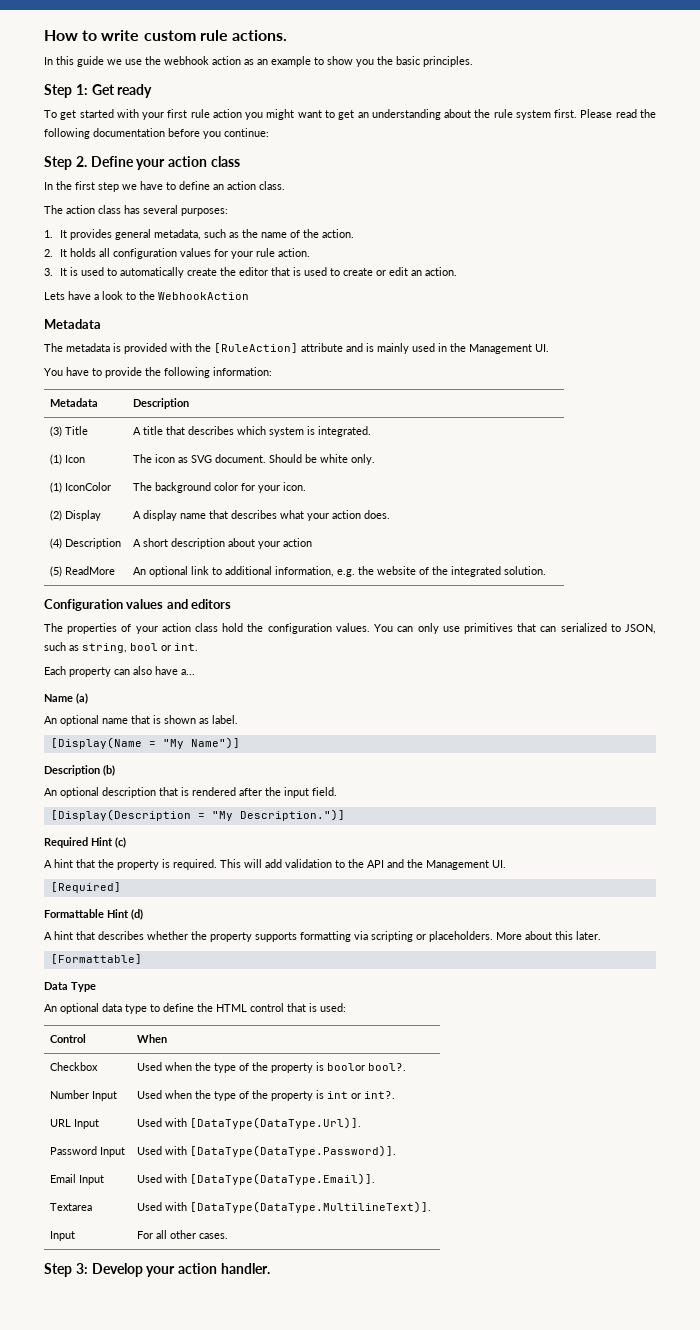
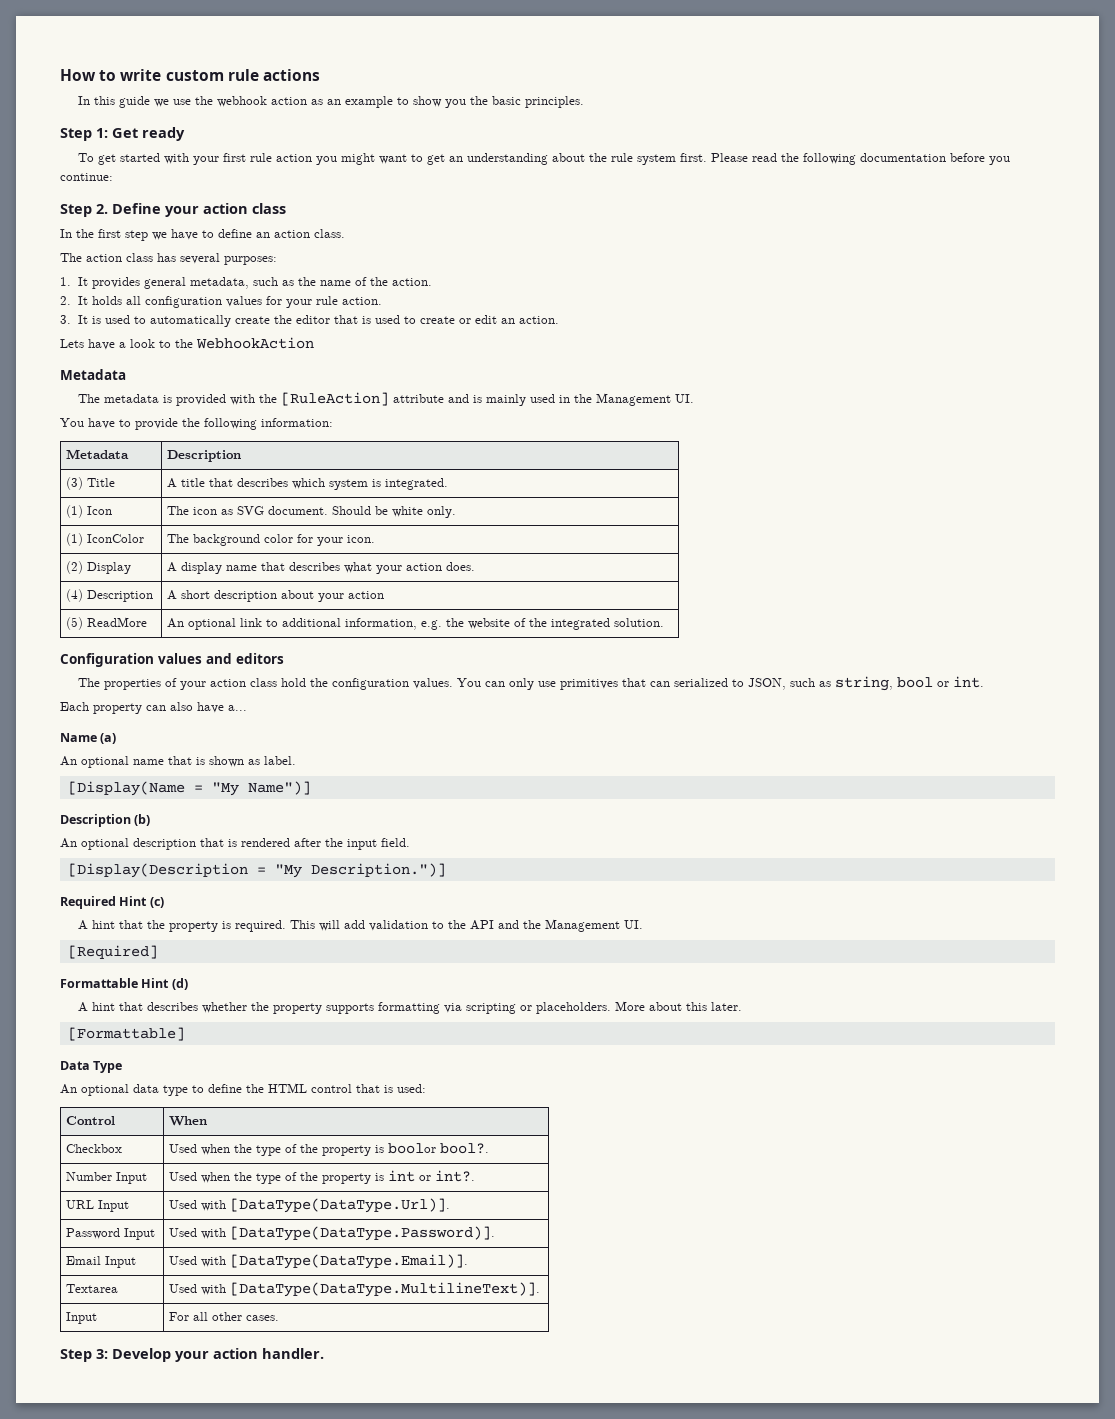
- How to write custom rule actions.
+ How to write custom rule actions

